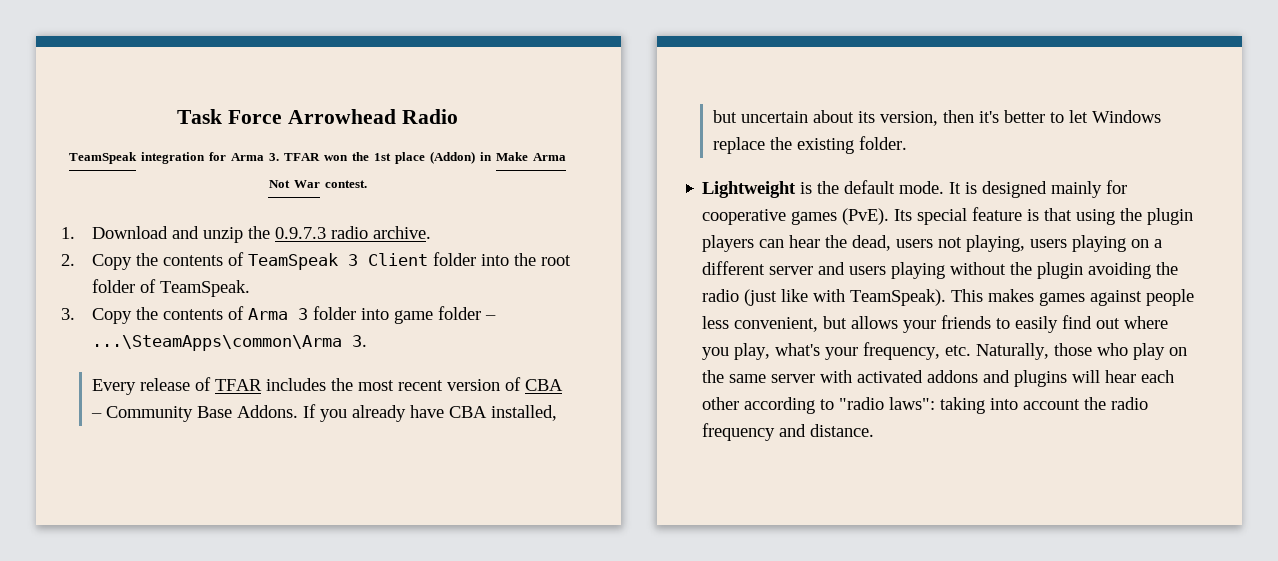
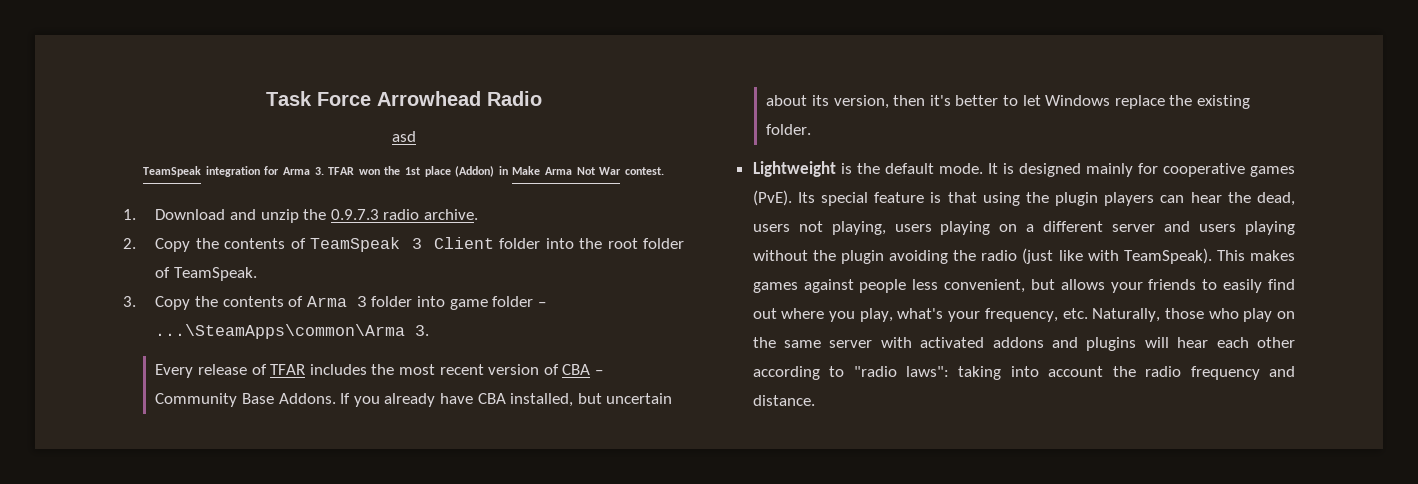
+ asd

